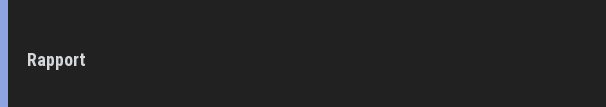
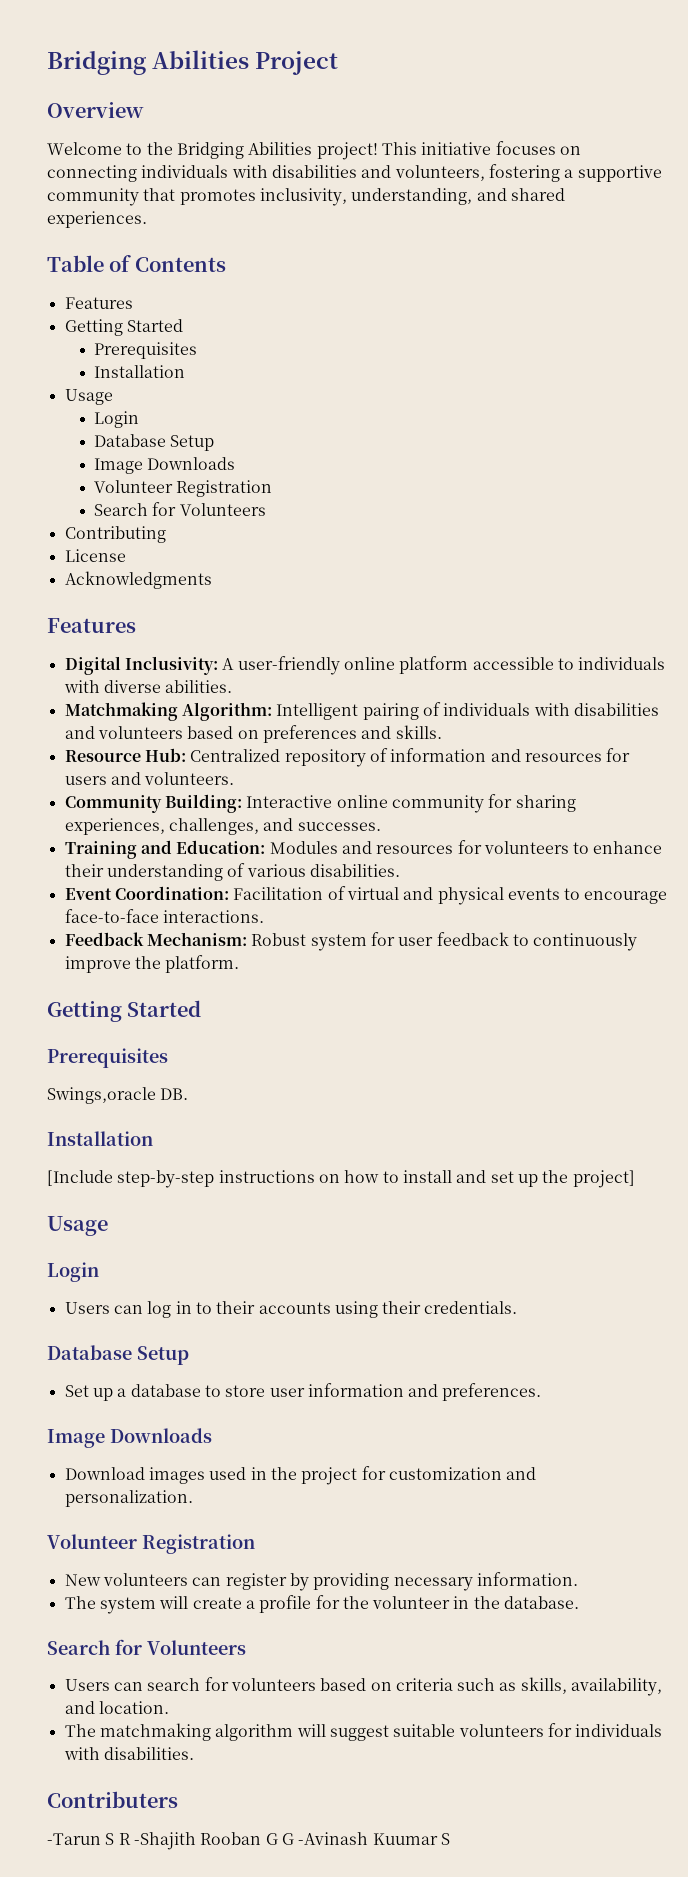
- Rapport
+ Bridging Abilities Project
+ Overview
+ Welcome to the Bridging Abilities project! This initiative focuses on connecting individuals with disabilities and volunteers, fostering a supportive community that promotes inclusivity, understanding, and shared experiences.
+ Table of Contents
+ Features
+ Getting Started
+ Prerequisites
+ Installation
+ Usage
+ Login
+ Database Setup
+ Image Downloads
+ Volunteer Registration
+ Search for Volunteers
+ Contributing
+ License
+ Acknowledgments
+ Features
+ Digital Inclusivity: A user-friendly online platform accessible to individuals with diverse abilities.
+ Matchmaking Algorithm: Intelligent pairing of individuals with disabilities and volunteers based on preferences and skills.
+ Resource Hub: Centralized repository of information and resources for users and volunteers.
+ Community Building: Interactive online community for sharing experiences, challenges, and successes.
+ Training and Education: Modules and resources for volunteers to enhance their understanding of various disabilities.
+ Event Coordination: Facilitation of virtual and physical events to encourage face-to-face interactions.
+ Feedback Mechanism: Robust system for user feedback to continuously improve the platform.
+ Getting Started
+ Prerequisites
+ Swings,oracle DB.
+ Installation
+ [Include step-by-step instructions on how to install and set up the project]
+ Usage
+ Login
+ Users can log in to their accounts using their credentials.
+ Database Setup
+ Set up a database to store user information and preferences.
+ Image Downloads
+ Download images used in the project for customization and personalization.
+ Volunteer Registration
+ New volunteers can register by providing necessary information.
+ The system will create a profile for the volunteer in the database.
+ Search for Volunteers
+ Users can search for volunteers based on criteria such as skills, availability, and location.
+ The matchmaking algorithm will suggest suitable volunteers for individuals with disabilities.
+ Contributers
+ -Tarun S R -Shajith Rooban G G -Avinash Kuumar S

